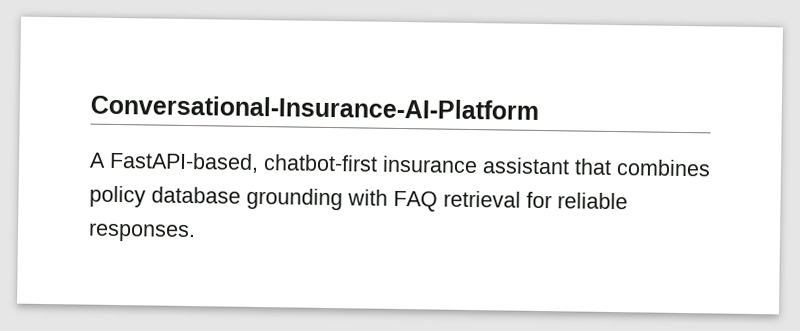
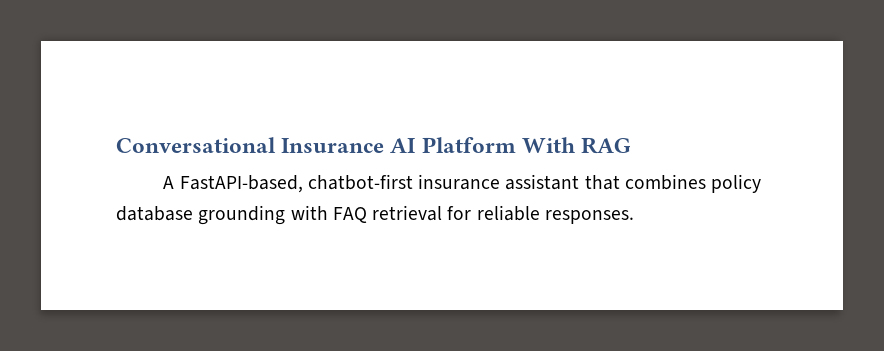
- Conversational-Insurance-AI-Platform
+ Conversational Insurance AI Platform With RAG

